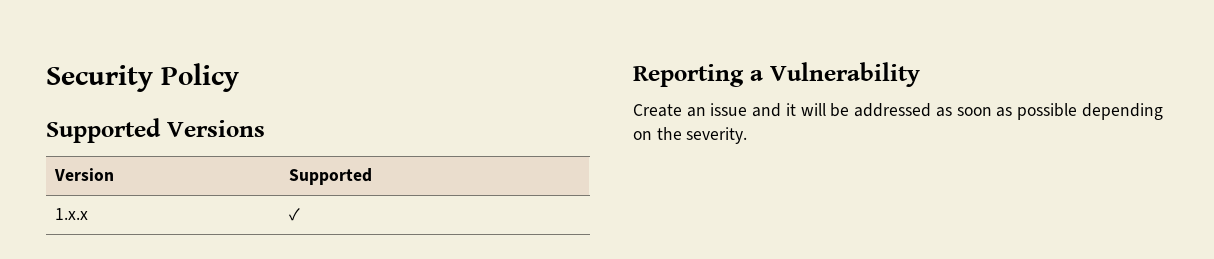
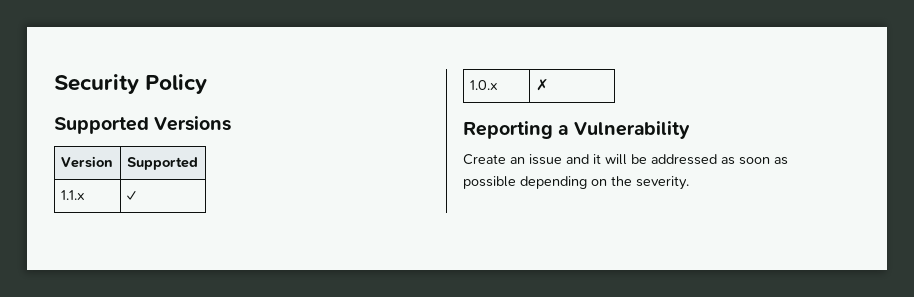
- 1.x.x | ✓
+ 1.1.x | ✓
+ 1.0.x | ✗

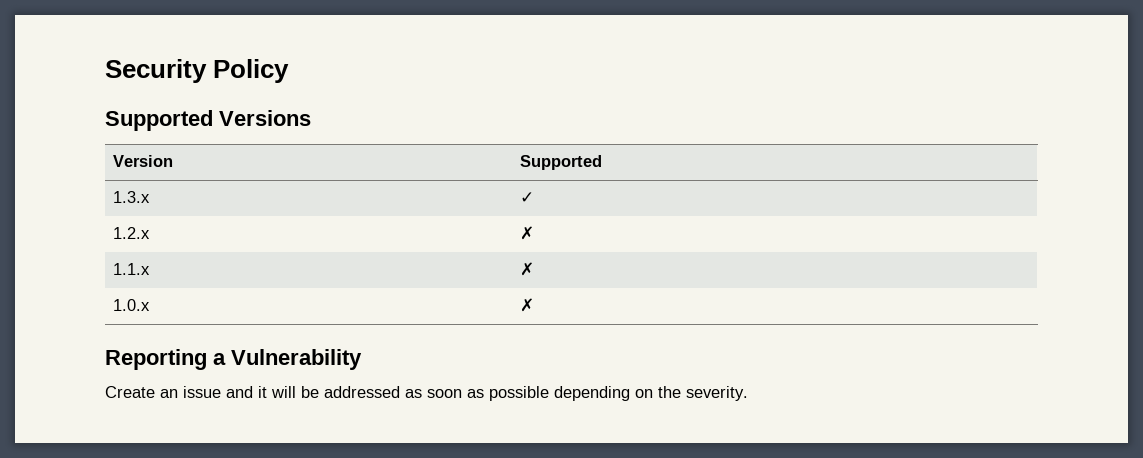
+ 1.3.x | ✓
+ 1.2.x | ✗
- 1.1.x | ✓
+ 1.1.x | ✗

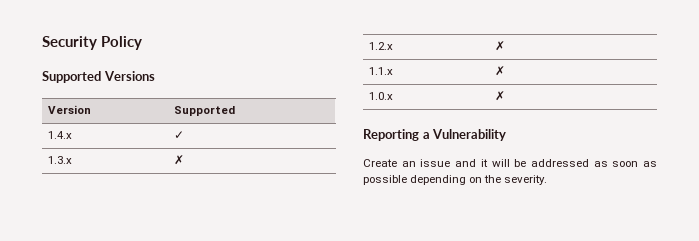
+ 1.4.x | ✓
- 1.3.x | ✓
+ 1.3.x | ✗

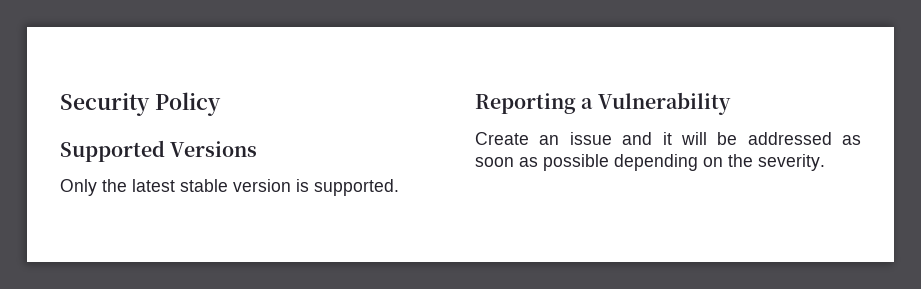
- Version | Supported
- 1.4.x | ✓
- 1.3.x | ✗
- 1.2.x | ✗
- 1.1.x | ✗
- 1.0.x | ✗
+ Only the latest stable version is supported.

